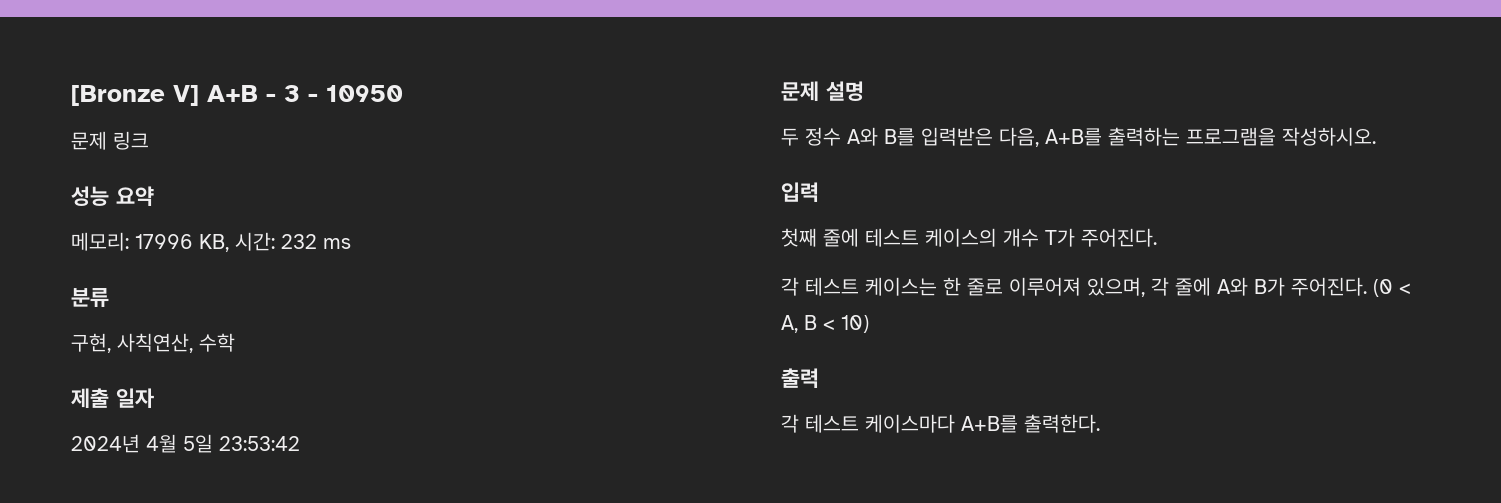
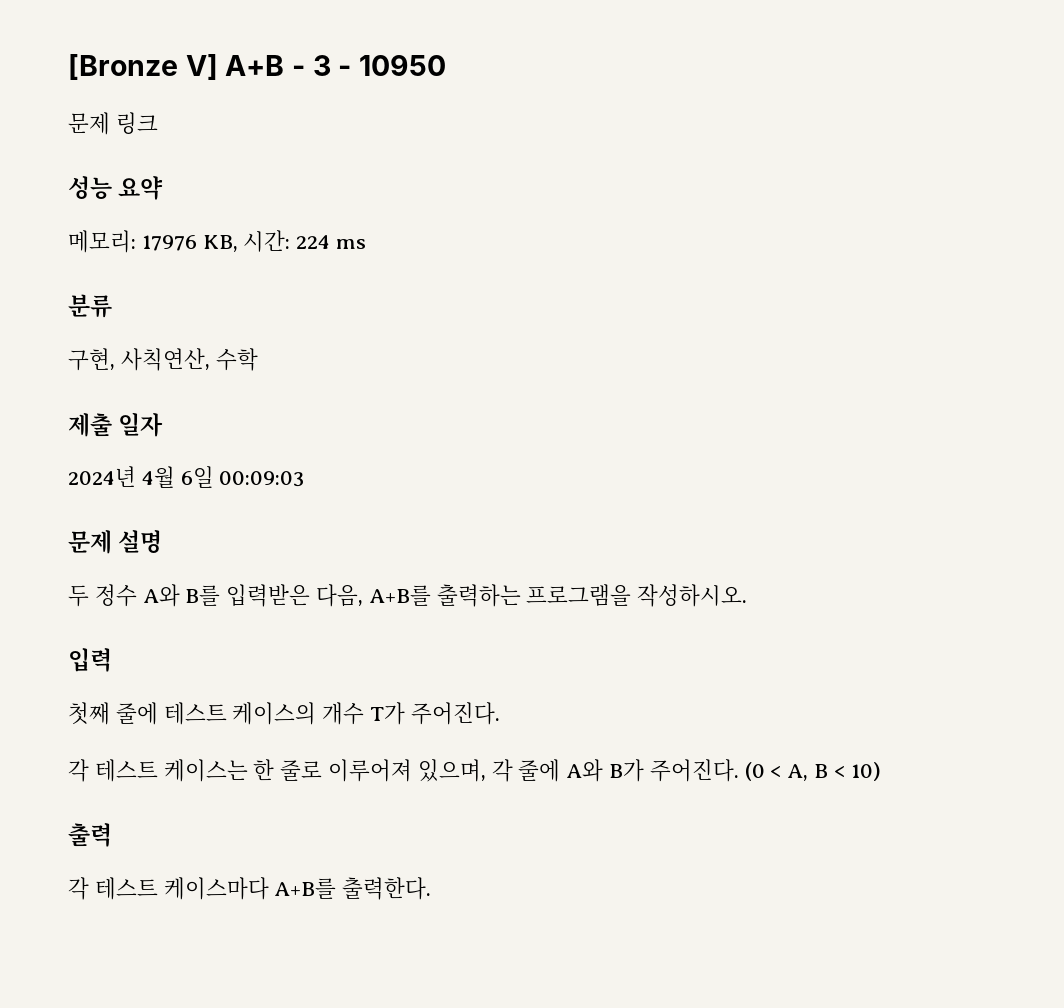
- 메모리: 17996 KB, 시간: 232 ms
+ 메모리: 17976 KB, 시간: 224 ms
- 2024년 4월 5일 23:53:42
+ 2024년 4월 6일 00:09:03

